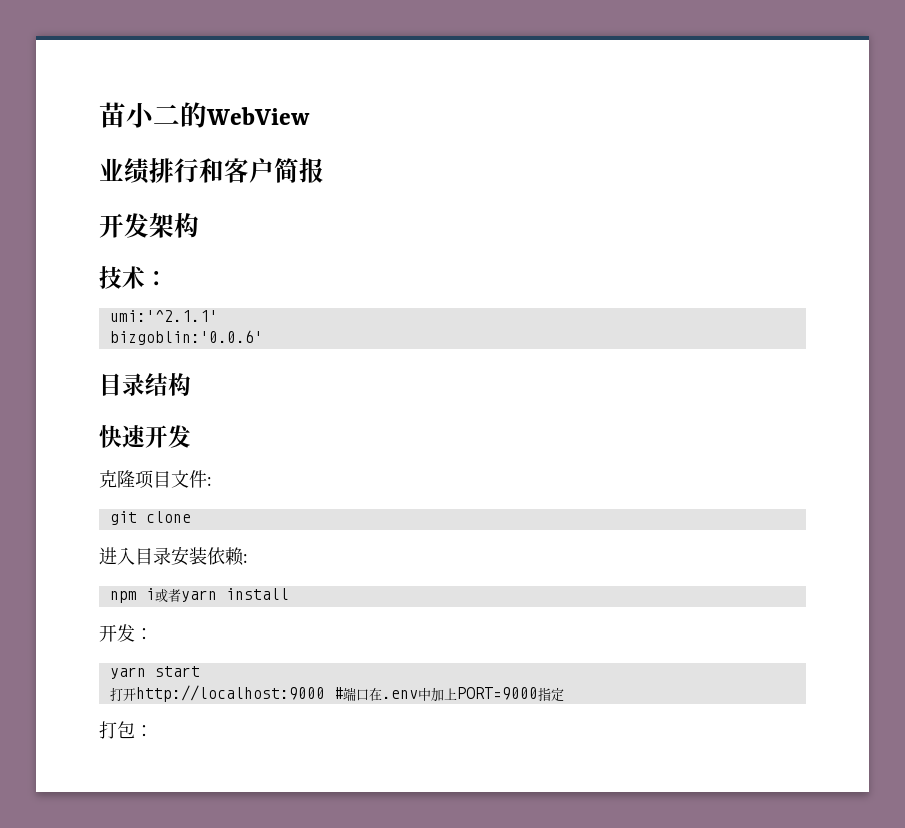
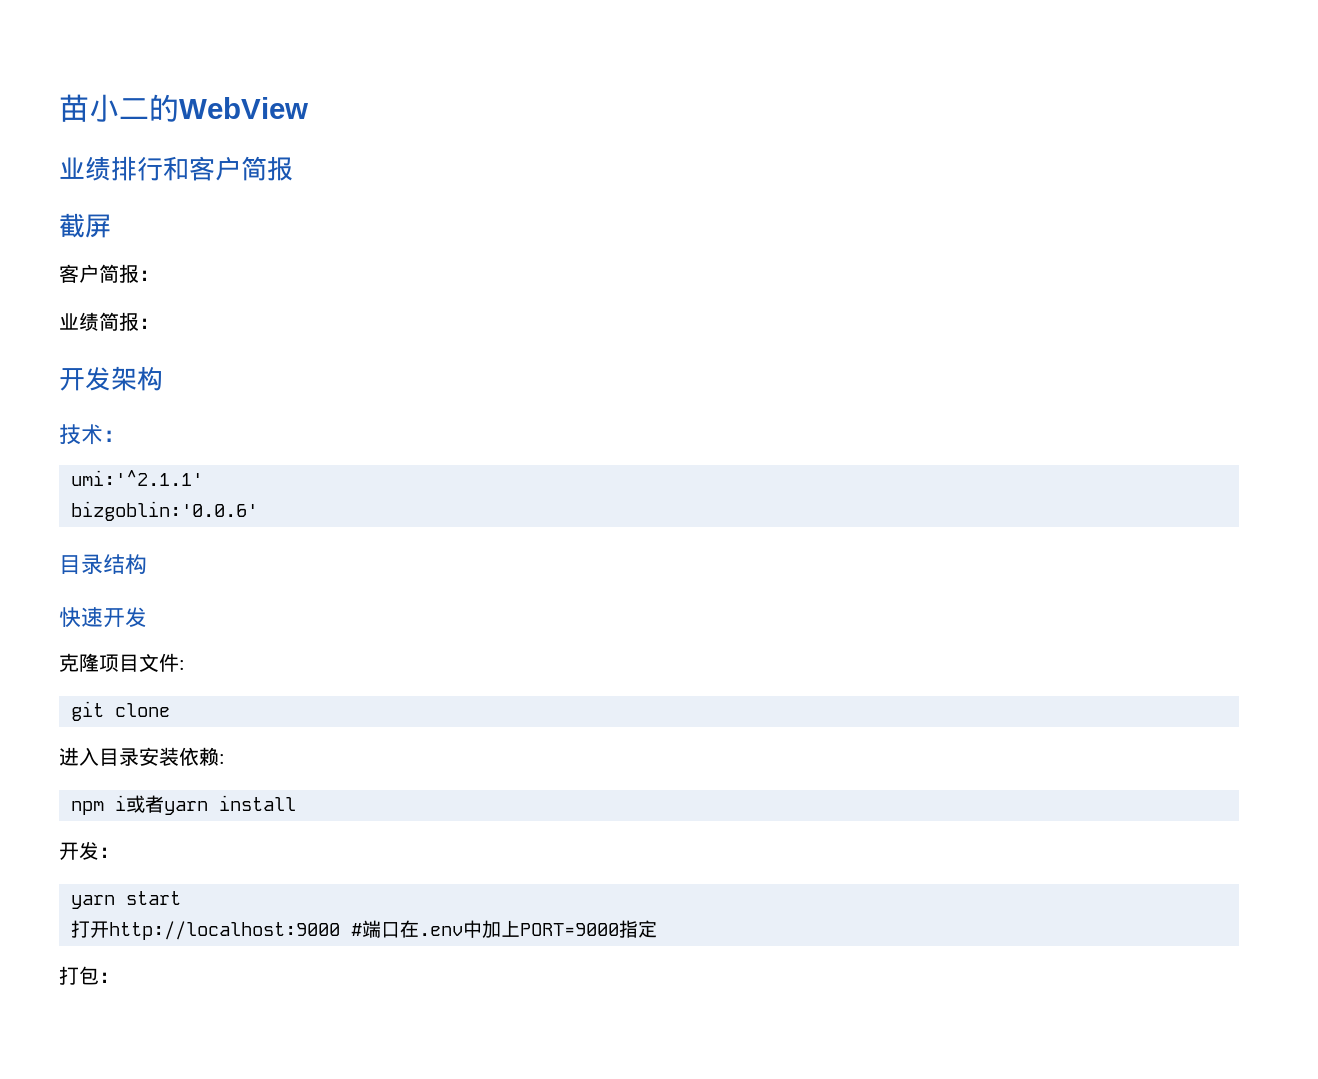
+ 截屏
+ 客户简报：
+ 业绩简报：

